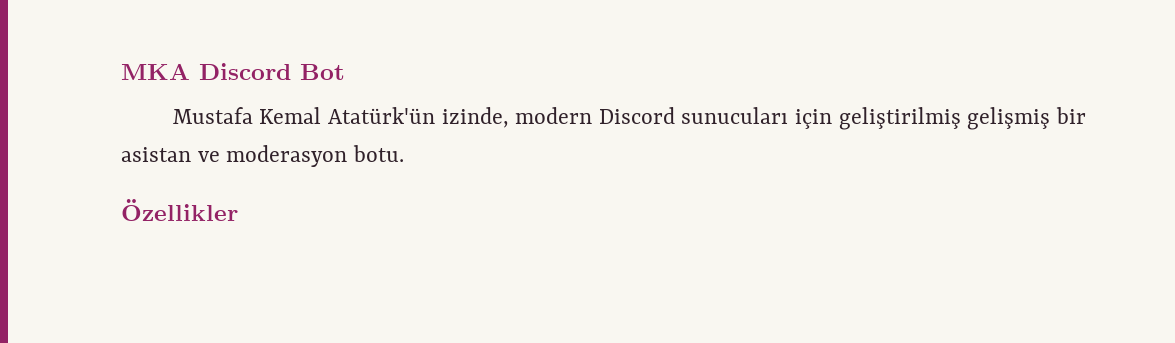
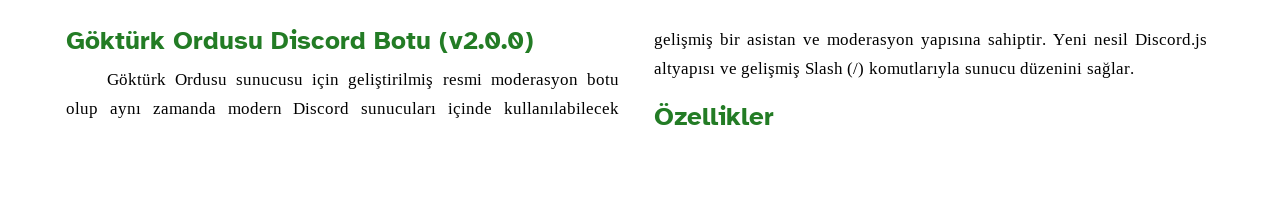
- MKA Discord Bot
- Mustafa Kemal Atatürk'ün izinde, modern Discord sunucuları için geliştirilmiş gelişmiş bir asistan ve moderasyon botu.
+ Göktürk Ordusu Discord Botu (v2.0.0)
+ Göktürk Ordusu sunucusu için geliştirilmiş resmi moderasyon botu olup aynı zamanda modern Discord sunucuları içinde kullanılabilecek gelişmiş bir asistan ve moderasyon yapısına sahiptir. Yeni nesil Discord.js altyapısı ve gelişmiş Slash (/) komutlarıyla sunucu düzenini sağlar.

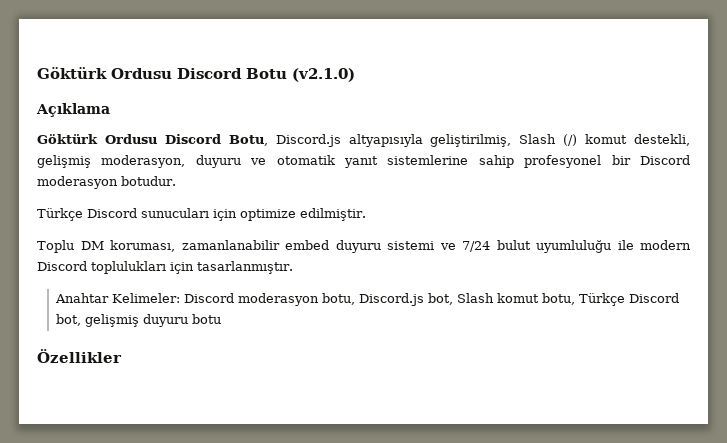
- Göktürk Ordusu Discord Botu (v2.0.0)
- Göktürk Ordusu sunucusu için geliştirilmiş resmi moderasyon botu olup aynı zamanda modern Discord sunucuları içinde kullanılabilecek gelişmiş bir asistan ve moderasyon yapısına sahiptir. Yeni nesil Discord.js altyapısı ve gelişmiş Slash (/) komutlarıyla sunucu düzenini sağlar.
+ Göktürk Ordusu Discord Botu (v2.1.0)
+ Açıklama
+ Göktürk Ordusu Discord Botu, Discord.js altyapısıyla geliştirilmiş, Slash (/) komut destekli, gelişmiş moderasyon, duyuru ve otomatik yanıt sistemlerine sahip profesyonel bir Discord moderasyon botudur.
+ Türkçe Discord sunucuları için optimize edilmiştir.
+ Toplu DM koruması, zamanlanabilir embed duyuru sistemi ve 7/24 bulut uyumluluğu ile modern Discord toplulukları için tasarlanmıştır.
+ Anahtar Kelimeler: Discord moderasyon botu, Discord.js bot, Slash komut botu, Türkçe Discord bot, gelişmiş duyuru botu

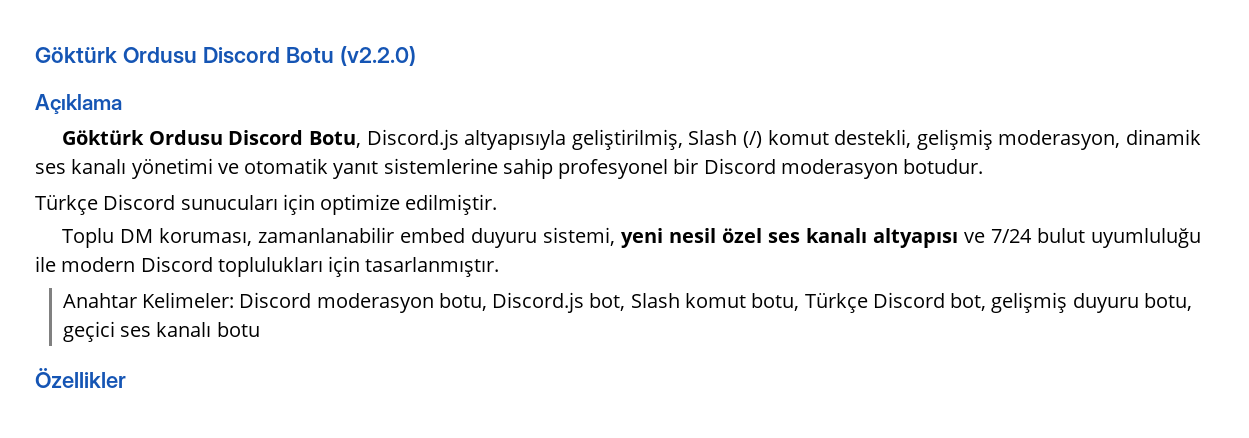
- Göktürk Ordusu Discord Botu (v2.1.0)
+ Göktürk Ordusu Discord Botu (v2.2.0)
- Göktürk Ordusu Discord Botu, Discord.js altyapısıyla geliştirilmiş, Slash (/) komut destekli, gelişmiş moderasyon, duyuru ve otomatik yanıt sistemlerine sahip profesyonel bir Discord moderasyon botudur.
+ Göktürk Ordusu Discord Botu, Discord.js altyapısıyla geliştirilmiş, Slash (/) komut destekli, gelişmiş moderasyon, dinamik ses kanalı yönetimi ve otomatik yanıt sistemlerine sahip profesyonel bir Discord moderasyon botudur.
- Toplu DM koruması, zamanlanabilir embed duyuru sistemi ve 7/24 bulut uyumluluğu ile modern Discord toplulukları için tasarlanmıştır.
+ Toplu DM koruması, zamanlanabilir embed duyuru sistemi, yeni nesil özel ses kanalı altyapısı ve 7/24 bulut uyumluluğu ile modern Discord toplulukları için tasarlanmıştır.
- Anahtar Kelimeler: Discord moderasyon botu, Discord.js bot, Slash komut botu, Türkçe Discord bot, gelişmiş duyuru botu
+ Anahtar Kelimeler: Discord moderasyon botu, Discord.js bot, Slash komut botu, Türkçe Discord bot, gelişmiş duyuru botu, geçici ses kanalı botu

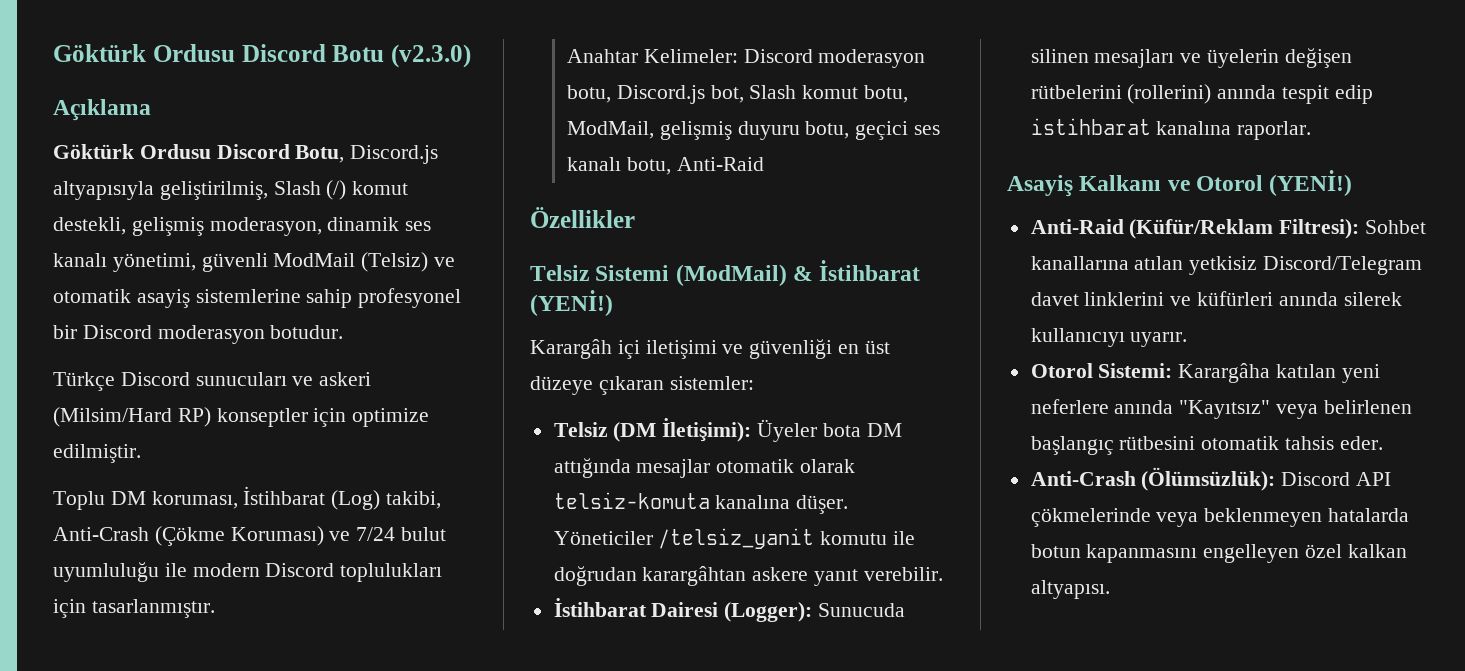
- Göktürk Ordusu Discord Botu (v2.2.0)
+ Göktürk Ordusu Discord Botu (v2.3.0)
- Göktürk Ordusu Discord Botu, Discord.js altyapısıyla geliştirilmiş, Slash (/) komut destekli, gelişmiş moderasyon, dinamik ses kanalı yönetimi ve otomatik yanıt sistemlerine sahip profesyonel bir Discord moderasyon botudur.
+ Göktürk Ordusu Discord Botu, Discord.js altyapısıyla geliştirilmiş, Slash (/) komut destekli, gelişmiş moderasyon, dinamik ses kanalı yönetimi, güvenli ModMail (Telsiz) ve otomatik asayiş sistemlerine sahip profesyonel bir Discord moderasyon botudur.
- Türkçe Discord sunucuları için optimize edilmiştir.
+ Türkçe Discord sunucuları ve askeri (Milsim/Hard RP) konseptler için optimize edilmiştir.
- Toplu DM koruması, zamanlanabilir embed duyuru sistemi, yeni nesil özel ses kanalı altyapısı ve 7/24 bulut uyumluluğu ile modern Discord toplulukları için tasarlanmıştır.
+ Toplu DM koruması, İstihbarat (Log) takibi, Anti-Crash (Çökme Koruması) ve 7/24 bulut uyumluluğu ile modern Discord toplulukları için tasarlanmıştır.
- Anahtar Kelimeler: Discord moderasyon botu, Discord.js bot, Slash komut botu, Türkçe Discord bot, gelişmiş duyuru botu, geçici ses kanalı botu
+ Anahtar Kelimeler: Discord moderasyon botu, Discord.js bot, Slash komut botu, ModMail, gelişmiş duyuru botu, geçici ses kanalı botu, Anti-Raid
+ Telsiz Sistemi (ModMail) & İstihbarat (YENİ!)
+ Karargâh içi iletişimi ve güvenliği en üst düzeye çıkaran sistemler:
+ Telsiz (DM İletişimi): Üyeler bota DM attığında mesajlar otomatik olarak telsiz-komuta kanalına düşer. Yöneticiler /telsiz_yanit komutu ile doğrudan karargâhtan askere yanıt verebilir.
+ İstihbarat Dairesi (Logger): Sunucuda silinen mesajları ve üyelerin değişen rütbelerini (rollerini) anında tespit edip istihbarat kanalına raporlar.
+ Asayiş Kalkanı ve Otorol (YENİ!)
+ Anti-Raid (Küfür/Reklam Filtresi): Sohbet kanallarına atılan yetkisiz Discord/Telegram davet linklerini ve küfürleri anında silerek kullanıcıyı uyarır.
+ Otorol Sistemi: Karargâha katılan yeni neferlere anında "Kayıtsız" veya belirlenen başlangıç rütbesini otomatik tahsis eder.
+ Anti-Crash (Ölümsüzlük): Discord API çökmelerinde veya beklenmeyen hatalarda botun kapanmasını engelleyen özel kalkan altyapısı.

